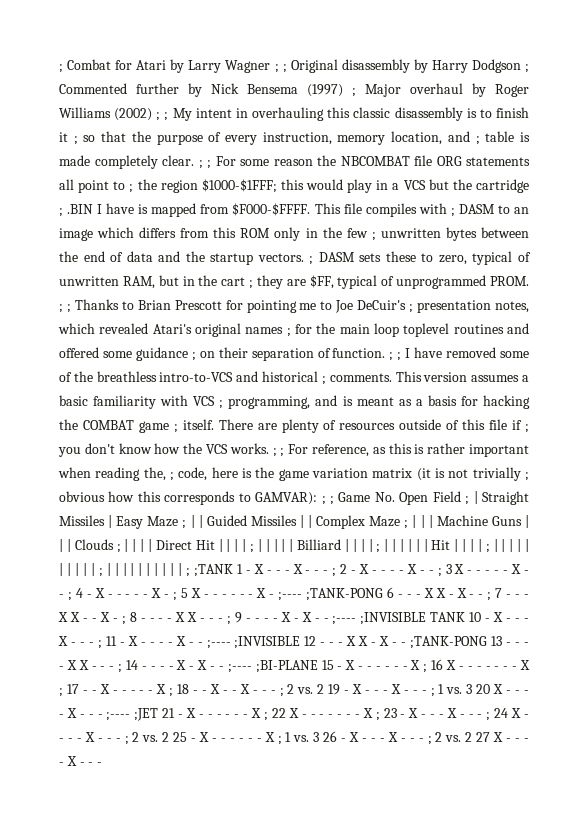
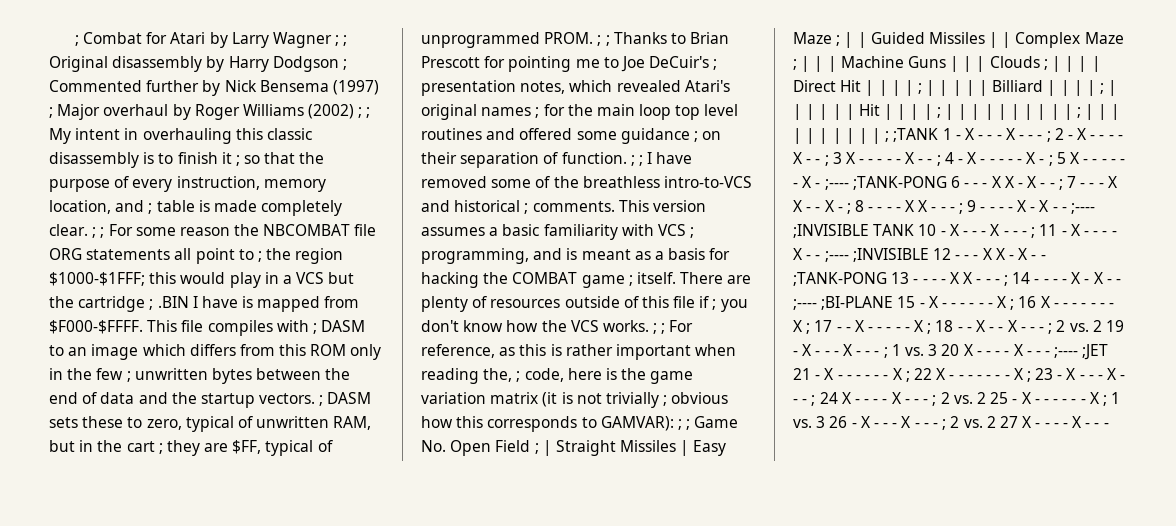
- for the main loop toplevel routines and offered some guidance ;
+ for the main loop top level routines and offered some guidance ;

